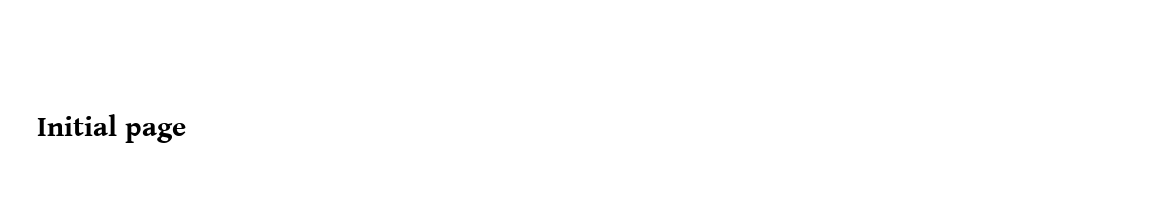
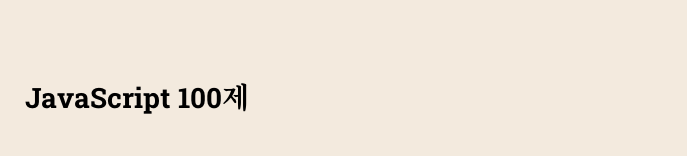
- Initial page
+ JavaScript 100제

